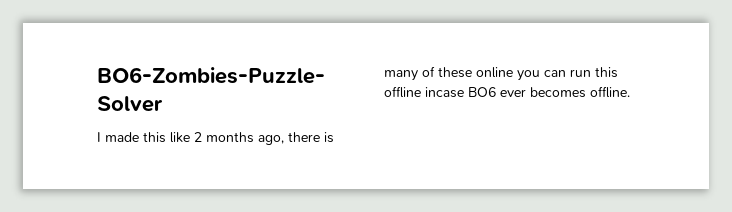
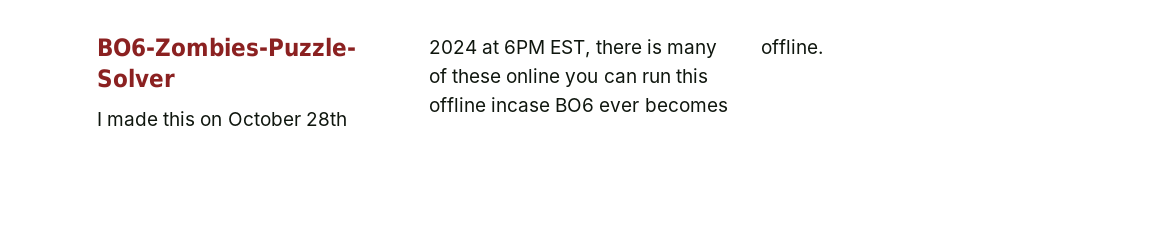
- I made this like 2 months ago, there is many of these online you can run this offline incase BO6 ever becomes offline.
+ I made this on October 28th 2024 at 6PM EST, there is many of these online you can run this offline incase BO6 ever becomes offline.

